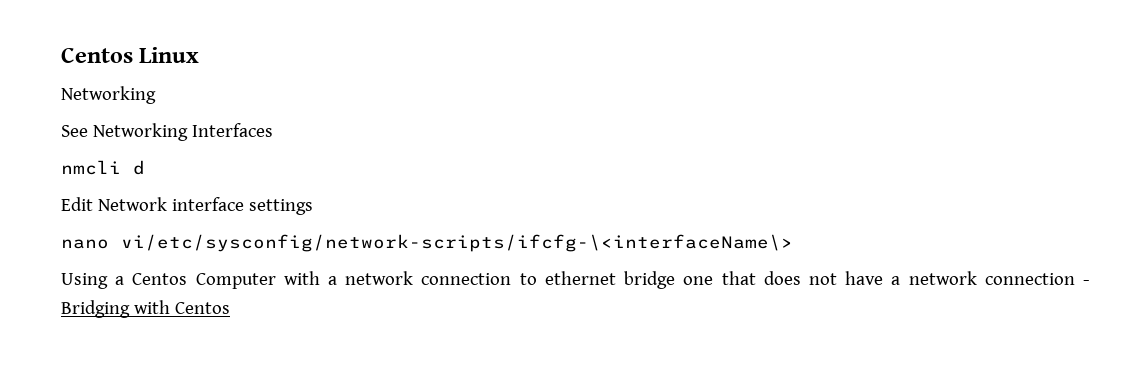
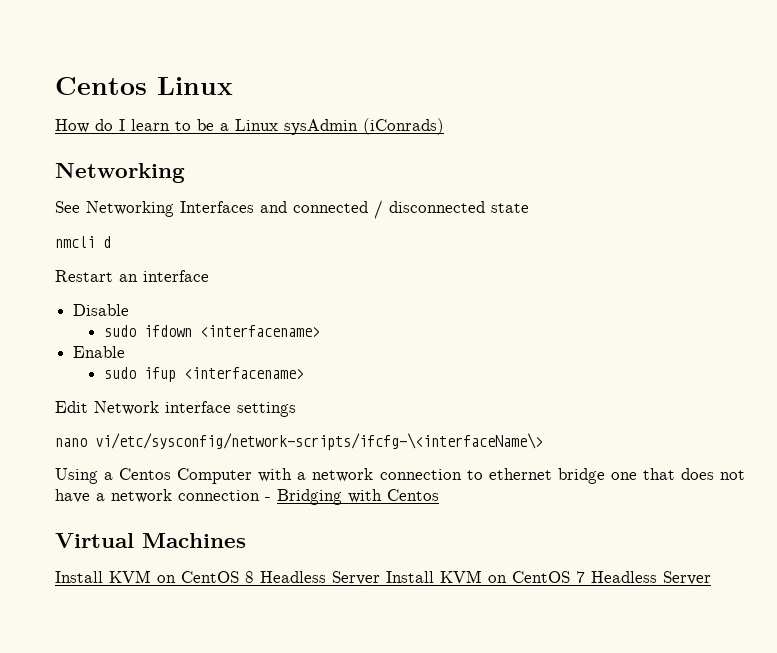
  Centos Linux
+ How do I learn to be a Linux sysAdmin (iConrads)
  Networking
- See Networking Interfaces
+ See Networking Interfaces and connected / disconnected state
  nmcli d
+ Restart an interface
+ Disable
+ sudo ifdown <interfacename>
+ Enable
+ sudo ifup <interfacename>
+ Virtual Machines
+ Install KVM on CentOS 8 Headless Server Install KVM on CentOS 7 Headless Server

